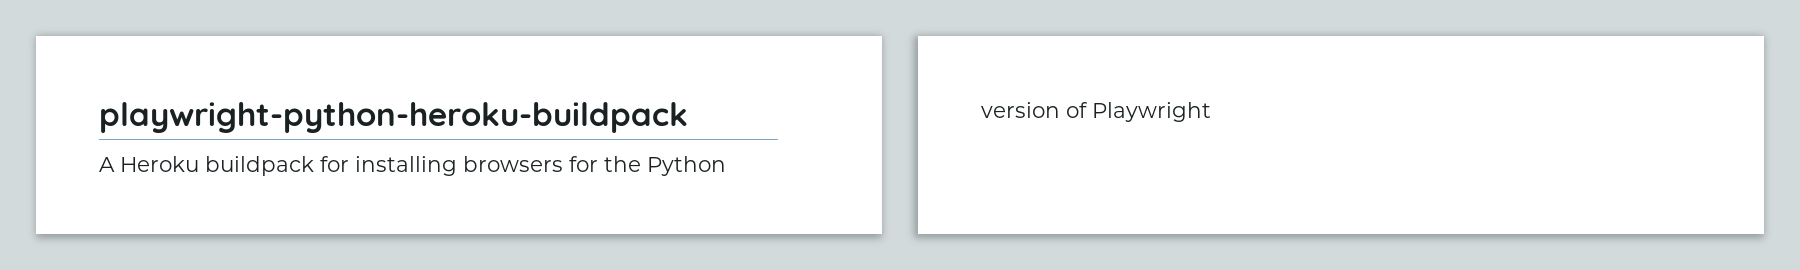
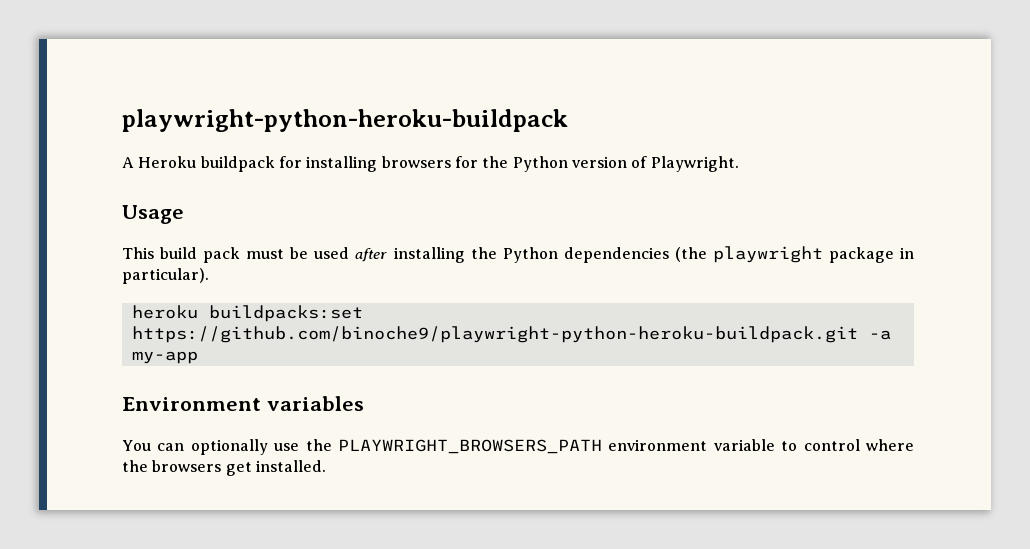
- A Heroku buildpack for installing browsers for the Python version of Playwright
+ A Heroku buildpack for installing browsers for the Python version of Playwright.
+ Usage
+ This build pack must be used after installing the Python dependencies (the playwright package in particular).
+ heroku buildpacks:set https://github.com/binoche9/playwright-python-heroku-buildpack.git -a my-app
+ Environment variables
+ You can optionally use the PLAYWRIGHT_BROWSERS_PATH environment variable to control where the browsers get installed.

